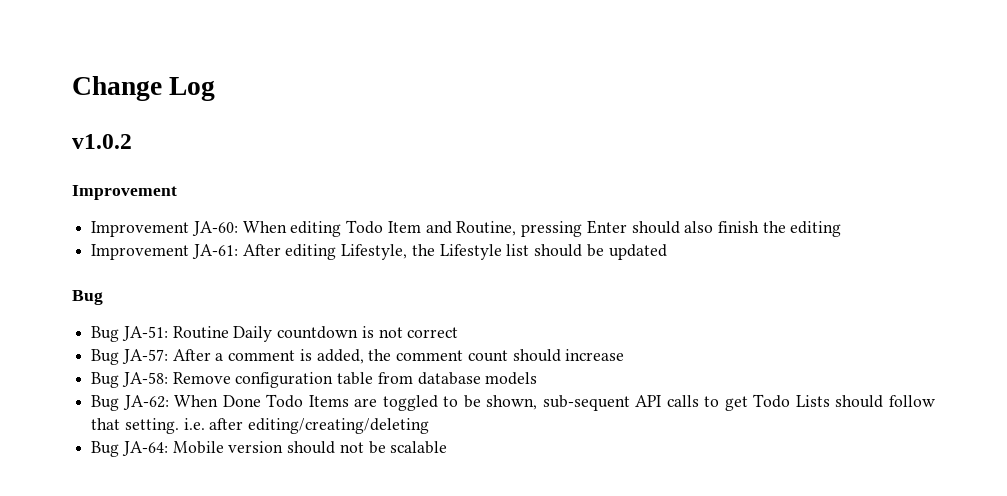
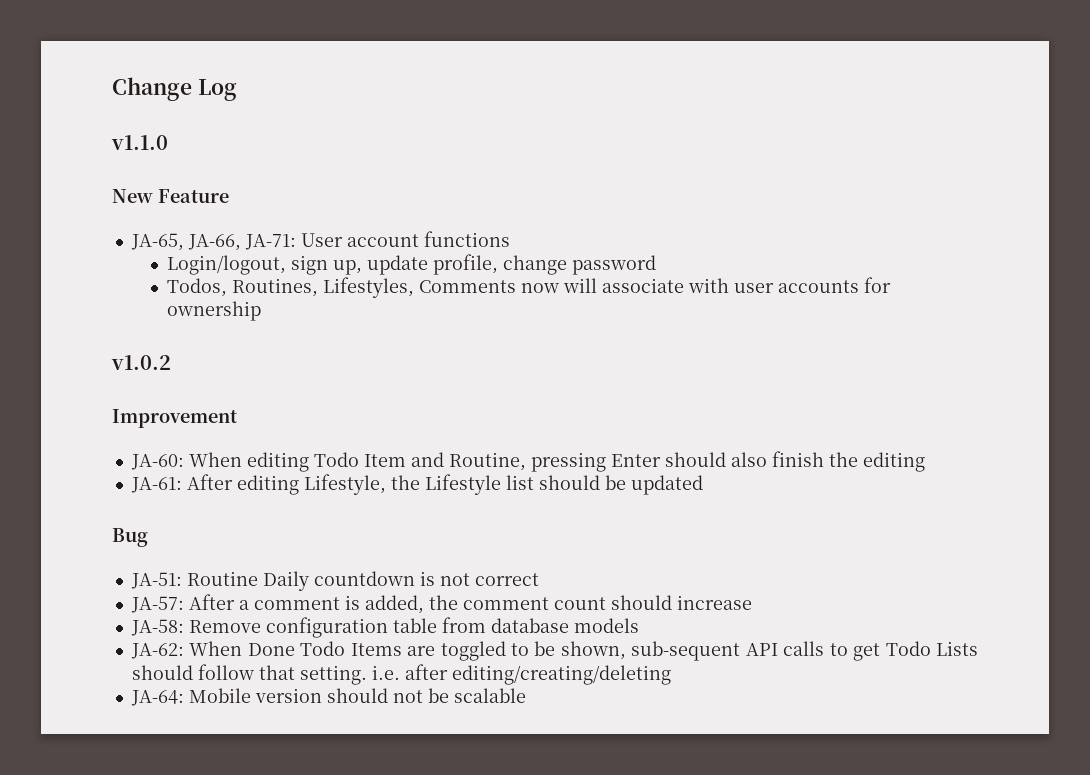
+ v1.1.0
+ New Feature
+ JA-65, JA-66, JA-71: User account functions
+ Login/logout, sign up, update profile, change password
+ Todos, Routines, Lifestyles, Comments now will associate with user accounts for ownership
- Improvement JA-60: When editing Todo Item and Routine, pressing Enter should also finish the editing
+ JA-60: When editing Todo Item and Routine, pressing Enter should also finish the editing
- Improvement JA-61: After editing Lifestyle, the Lifestyle list should be updated
+ JA-61: After editing Lifestyle, the Lifestyle list should be updated
- Bug JA-51: Routine Daily countdown is not correct
+ JA-51: Routine Daily countdown is not correct
- Bug JA-57: After a comment is added, the comment count should increase
+ JA-57: After a comment is added, the comment count should increase
- Bug JA-58: Remove configuration table from database models
+ JA-58: Remove configuration table from database models
- Bug JA-62: When Done Todo Items are toggled to be shown, sub-sequent API calls to get Todo Lists should follow that setting. i.e. after editing/creating/deleting
+ JA-62: When Done Todo Items are toggled to be shown, sub-sequent API calls to get Todo Lists should follow that setting. i.e. after editing/creating/deleting
- Bug JA-64: Mobile version should not be scalable
+ JA-64: Mobile version should not be scalable

